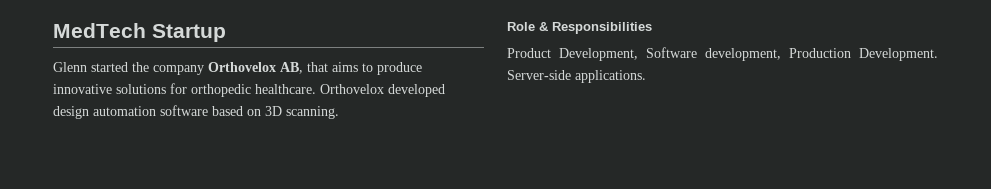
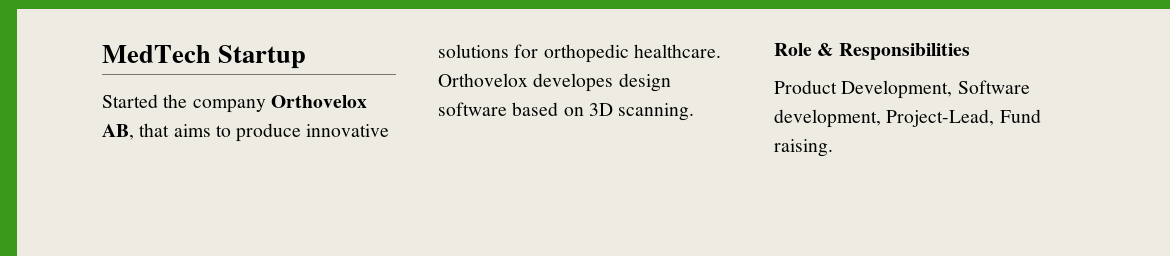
- Glenn started the company Orthovelox AB, that aims to produce innovative solutions for orthopedic healthcare.
+ Started the company Orthovelox AB, that aims to produce innovative solutions for orthopedic healthcare.
- Orthovelox developed design automation software based on 3D scanning.
+ Orthovelox developes design software based on 3D scanning.
- Product Development, Software development, Production Development. Server-side applications.
+ Product Development, Software development, Project-Lead, Fund raising.

